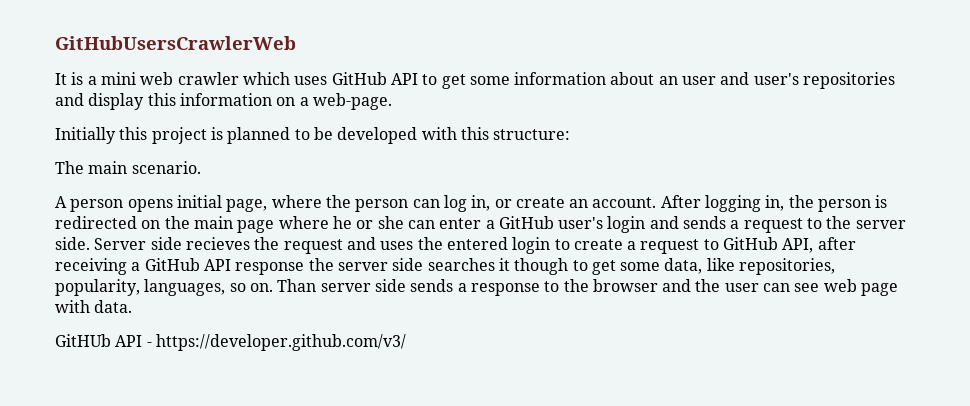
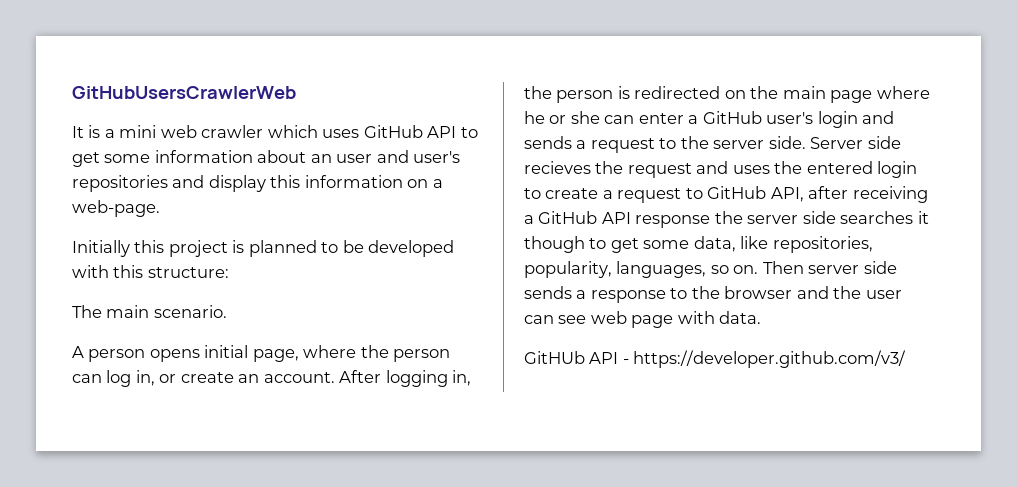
- Than server side sends a response to the browser and the user can see web page with data.
+ Then server side sends a response to the browser and the user can see web page with data.

